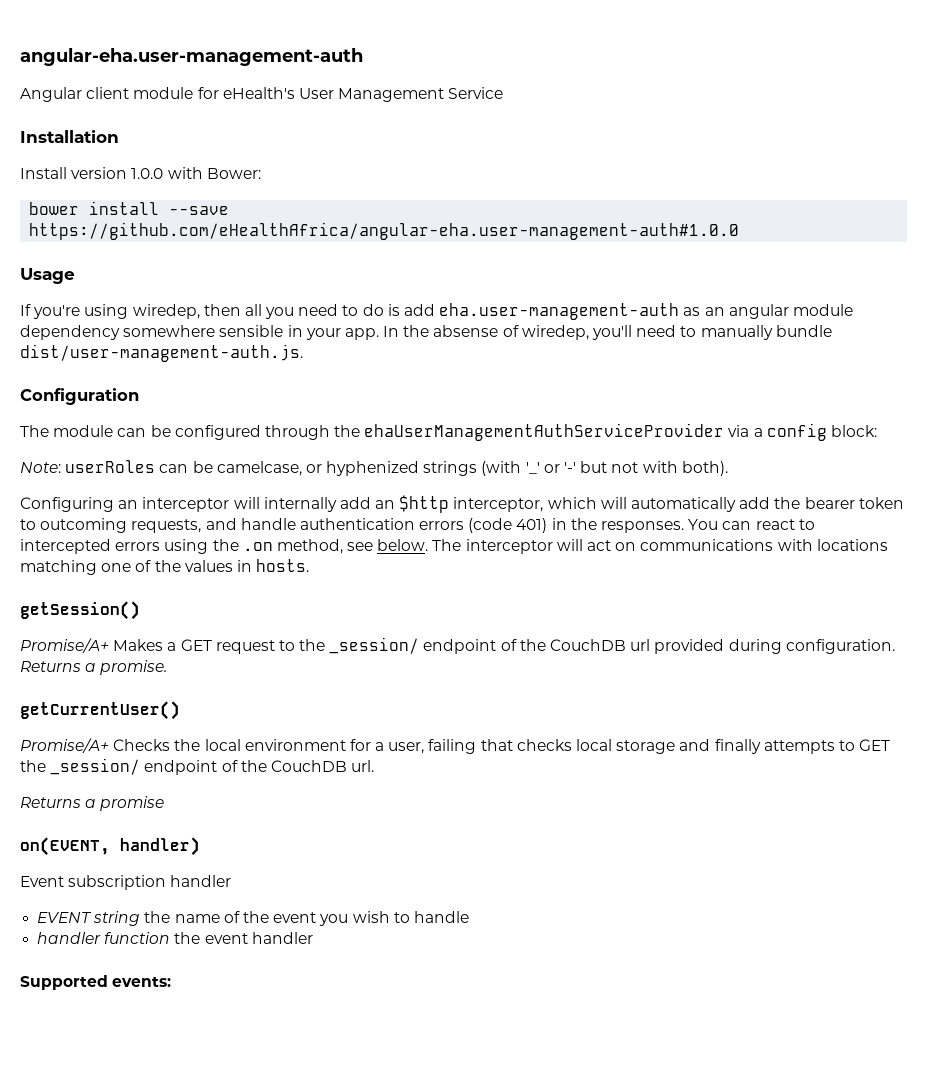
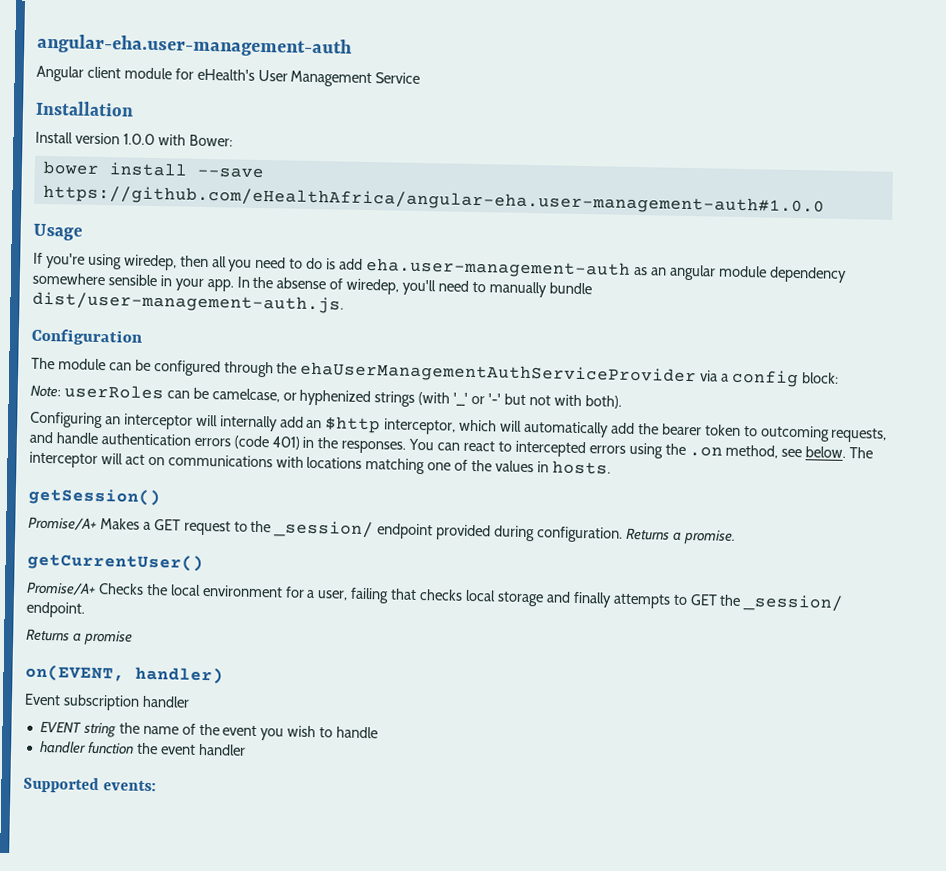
- Promise/A+ Makes a GET request to the _session/ endpoint of the CouchDB url provided during configuration.
+ Promise/A+ Makes a GET request to the _session/ endpoint provided during configuration.
- Promise/A+ Checks the local environment for a user, failing that checks local storage and finally attempts to GET the _session/ endpoint of the CouchDB url.
+ Promise/A+ Checks the local environment for a user, failing that checks local storage and finally attempts to GET the _session/ endpoint.

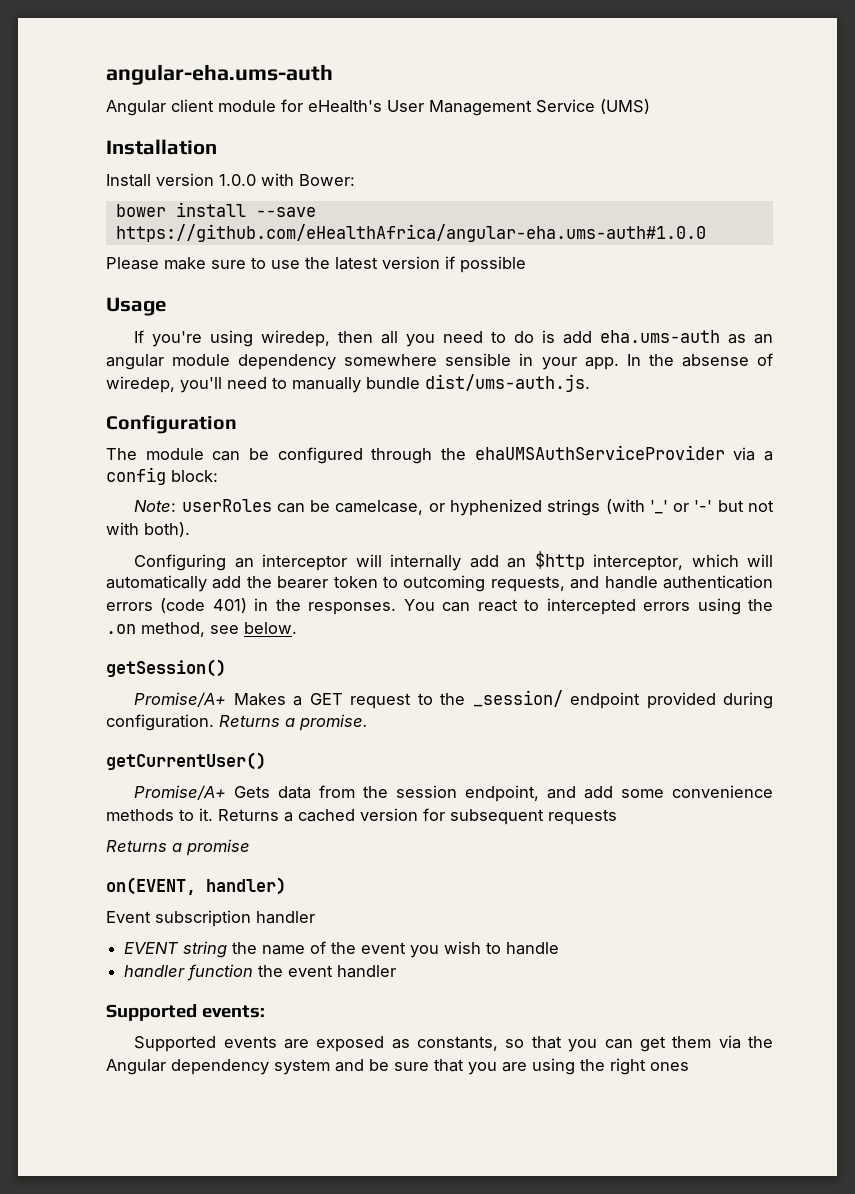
- angular-eha.user-management-auth
+ angular-eha.ums-auth
- Angular client module for eHealth's User Management Service
+ Angular client module for eHealth's User Management Service (UMS)
- bower install --save https://github.com/eHealthAfrica/angular-eha.user-management-auth#1.0.0
+ bower install --save https://github.com/eHealthAfrica/angular-eha.ums-auth#1.0.0
+ Please make sure to use the latest version if possible
- If you're using wiredep, then all you need to do is add eha.user-management-auth as an angular module dependency somewhere sensible in your app.
+ If you're using wiredep, then all you need to do is add eha.ums-auth as an angular module dependency somewhere sensible in your app.
- In the absense of wiredep, you'll need to manually bundle dist/user-management-auth.js.
+ In the absense of wiredep, you'll need to manually bundle dist/ums-auth.js.
- The module can be configured through the ehaUserManagementAuthServiceProvider via a config block:
+ The module can be configured through the ehaUMSAuthServiceProvider via a config block:
- The interceptor will act on communications with locations matching one of the values in hosts.
- Promise/A+ Checks the local environment for a user, failing that checks local storage and finally attempts to GET the _session/ endpoint.
+ Promise/A+ Gets data from the session endpoint, and add some convenience methods to it. Returns a cached version for subsequent requests
+ Supported events are exposed as constants, so that you can get them via the Angular dependency system and be sure that you are using the right ones

